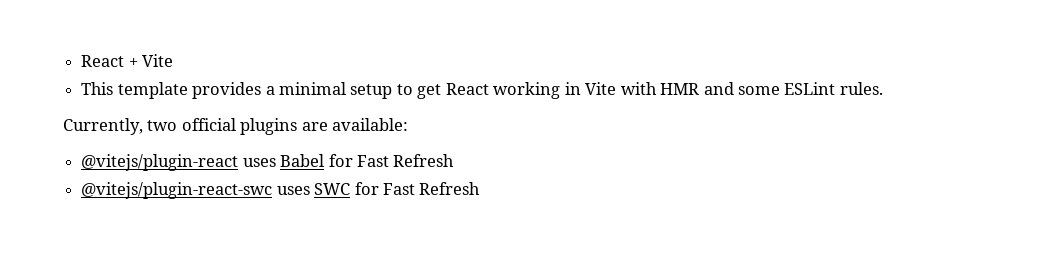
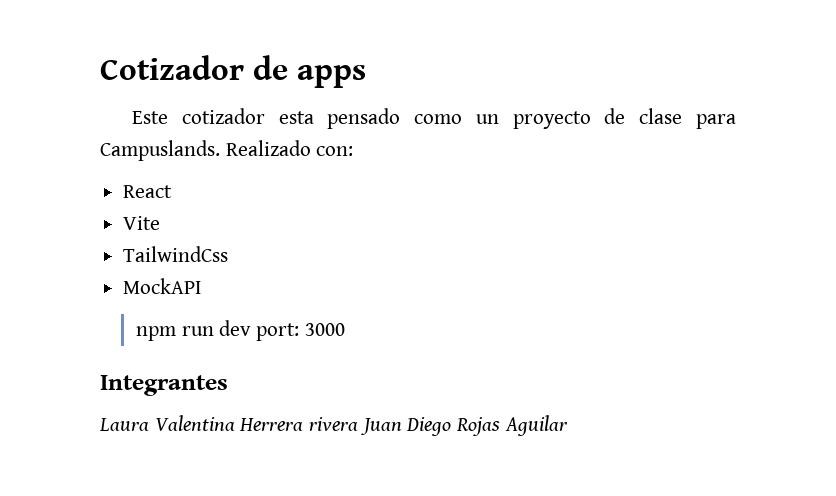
- React + Vite
+ Cotizador de apps
+ Este cotizador esta pensado como un proyecto de clase para Campuslands. Realizado con:
+ React
+ Vite
- This template provides a minimal setup to get React working in Vite with HMR and some ESLint rules.
- Currently, two official plugins are available:
- @vitejs/plugin-react uses Babel for Fast Refresh
- @vitejs/plugin-react-swc uses SWC for Fast Refresh
+ TailwindCss
+ MockAPI
+ npm run dev port: 3000
+ Integrantes
+ Laura Valentina Herrera rivera Juan Diego Rojas Aguilar

